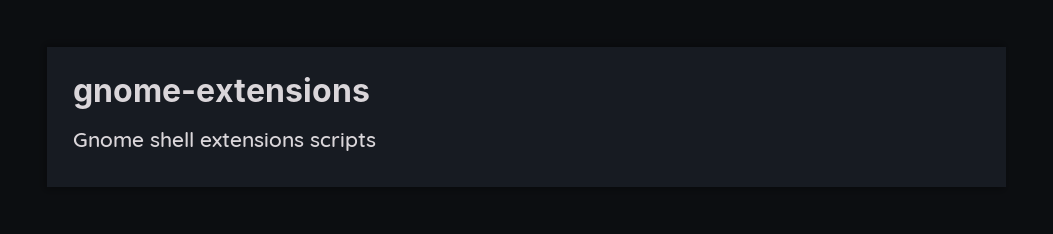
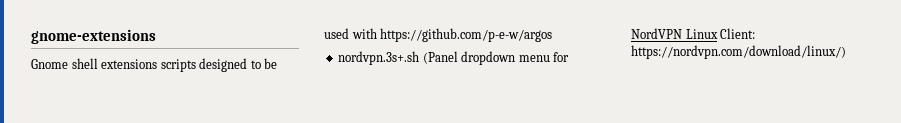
- Gnome shell extensions scripts
+ Gnome shell extensions scripts designed to be used with https://github.com/p-e-w/argos
+ nordvpn.3s+.sh (Panel dropdown menu for NordVPN Linux Client: https://nordvpn.com/download/linux/)

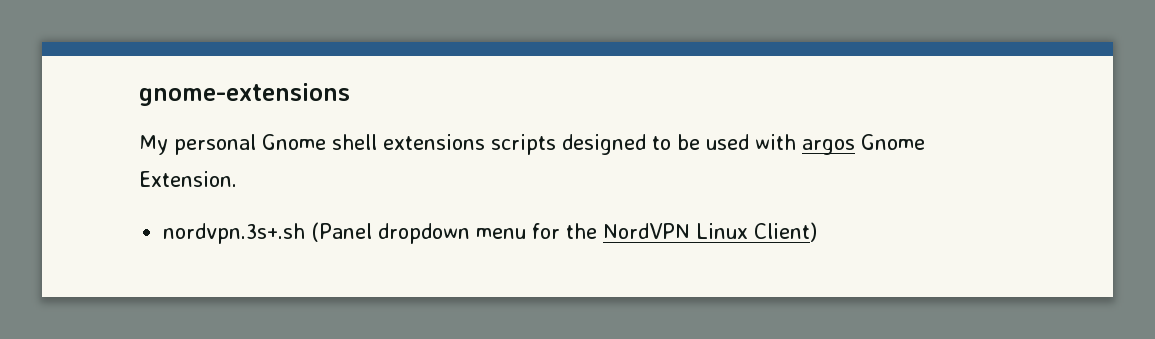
- Gnome shell extensions scripts designed to be used with https://github.com/p-e-w/argos
+ My personal Gnome shell extensions scripts designed to be used with argos Gnome Extension.
- nordvpn.3s+.sh (Panel dropdown menu for NordVPN Linux Client: https://nordvpn.com/download/linux/)
+ nordvpn.3s+.sh (Panel dropdown menu for the NordVPN Linux Client)

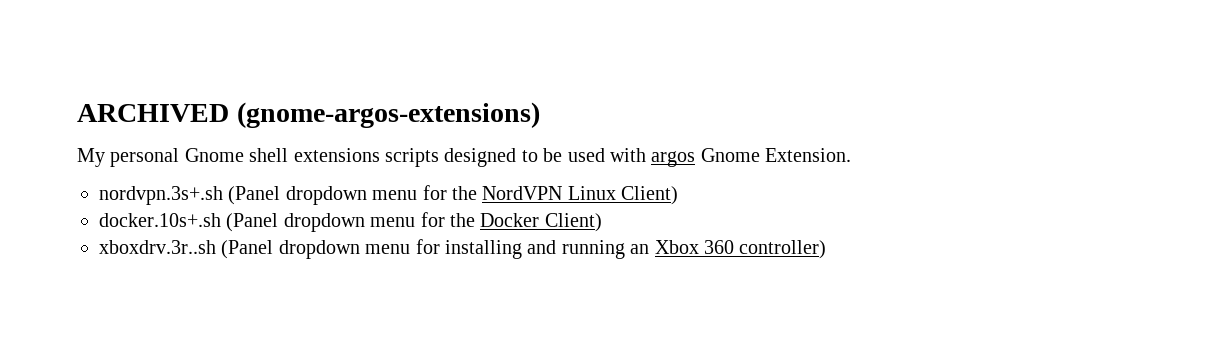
- gnome-extensions
+ ARCHIVED (gnome-argos-extensions)
+ docker.10s+.sh (Panel dropdown menu for the Docker Client)
+ xboxdrv.3r..sh (Panel dropdown menu for installing and running an Xbox 360 controller)

